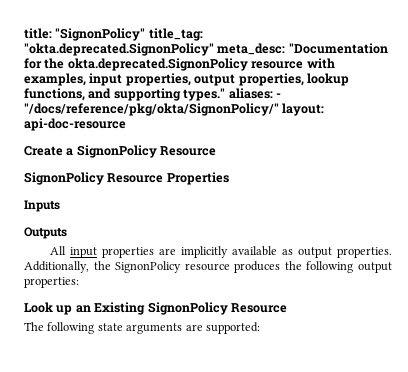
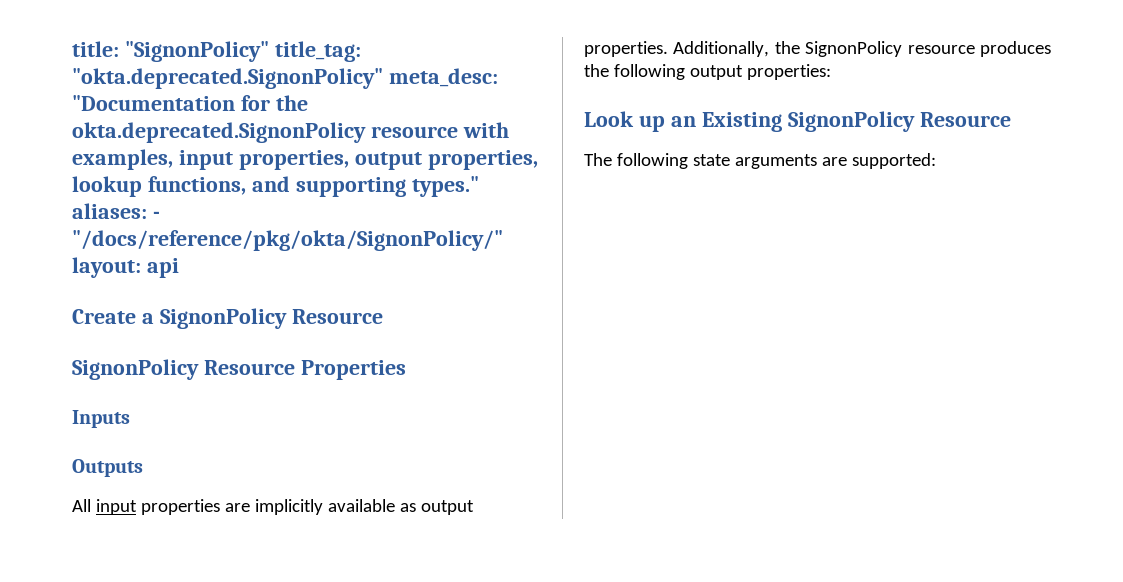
- title: "SignonPolicy" title_tag: "okta.deprecated.SignonPolicy" meta_desc: "Documentation for the okta.deprecated.SignonPolicy resource with examples, input properties, output properties, lookup functions, and supporting types." aliases: - "/docs/reference/pkg/okta/SignonPolicy/" layout: api-doc-resource
+ title: "SignonPolicy" title_tag: "okta.deprecated.SignonPolicy" meta_desc: "Documentation for the okta.deprecated.SignonPolicy resource with examples, input properties, output properties, lookup functions, and supporting types." aliases: - "/docs/reference/pkg/okta/SignonPolicy/" layout: api

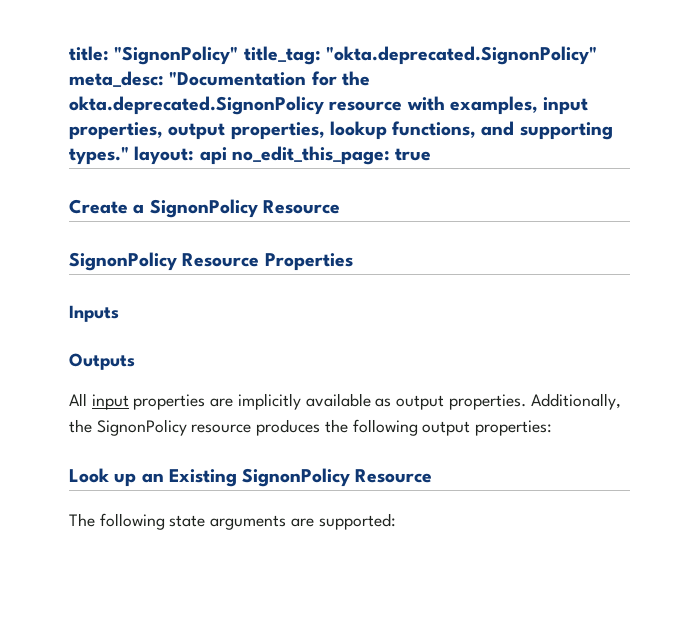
- title: "SignonPolicy" title_tag: "okta.deprecated.SignonPolicy" meta_desc: "Documentation for the okta.deprecated.SignonPolicy resource with examples, input properties, output properties, lookup functions, and supporting types." aliases: - "/docs/reference/pkg/okta/SignonPolicy/" layout: api
+ title: "SignonPolicy" title_tag: "okta.deprecated.SignonPolicy" meta_desc: "Documentation for the okta.deprecated.SignonPolicy resource with examples, input properties, output properties, lookup functions, and supporting types." layout: api no_edit_this_page: true

